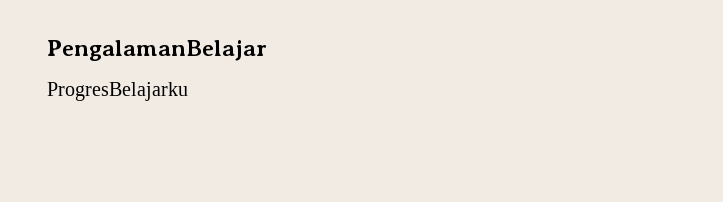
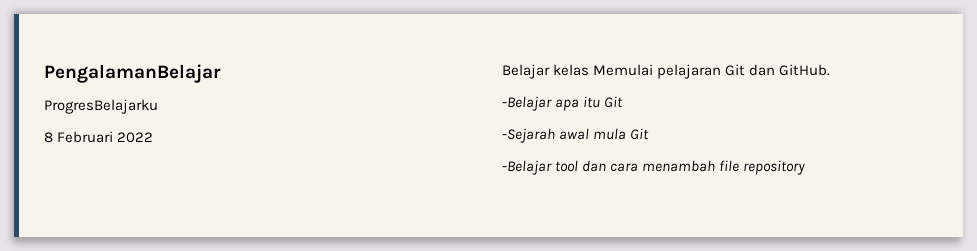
+ 8 Februari 2022
+ Belajar kelas Memulai pelajaran Git dan GitHub.
+ -Belajar apa itu Git
+ -Sejarah awal mula Git
+ -Belajar tool dan cara menambah file repository

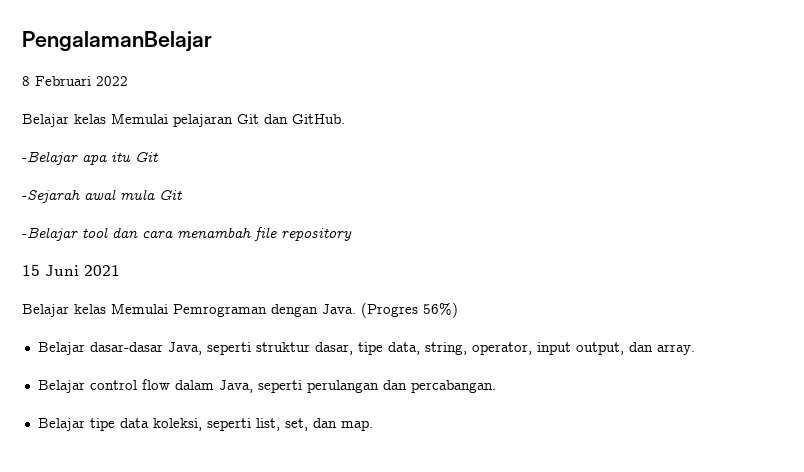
- ProgresBelajarku
+ 15 Juni 2021
+ Belajar kelas Memulai Pemrograman dengan Java. (Progres 56%)
+ Belajar dasar-dasar Java, seperti struktur dasar, tipe data, string, operator, input output, dan array.
+ Belajar control flow dalam Java, seperti perulangan dan percabangan.
+ Belajar tipe data koleksi, seperti list, set, dan map.

